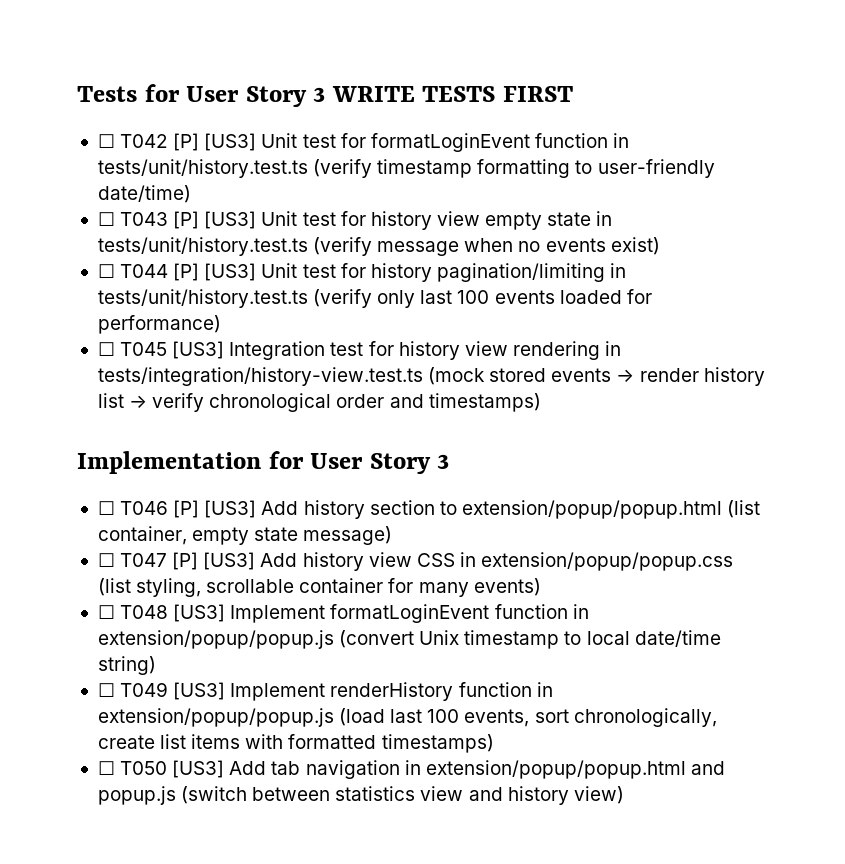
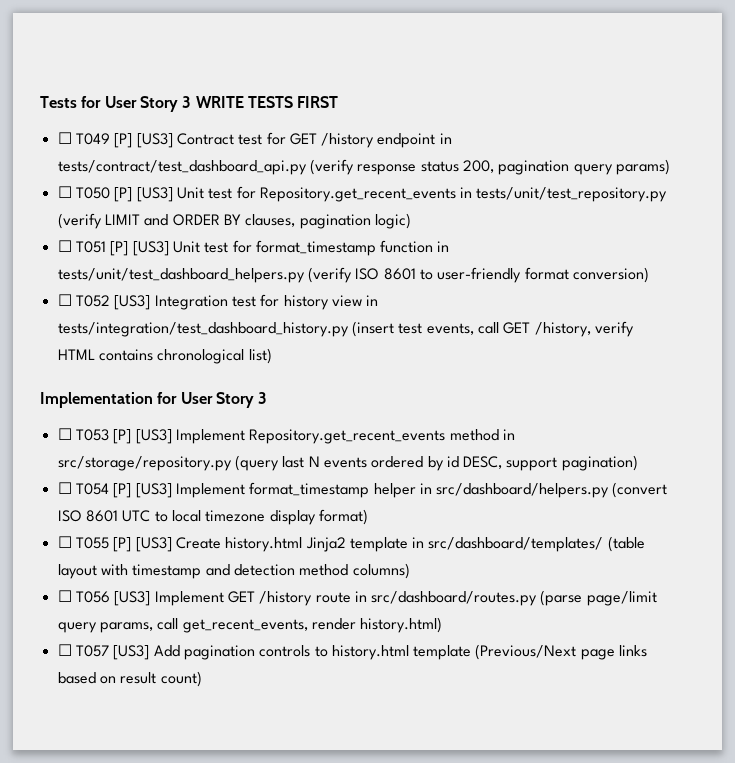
- ☐ T042 [P] [US3] Unit test for formatLoginEvent function in tests/unit/history.test.ts (verify timestamp formatting to user-friendly date/time)
- ☐ T043 [P] [US3] Unit test for history view empty state in tests/unit/history.test.ts (verify message when no events exist)
- ☐ T044 [P] [US3] Unit test for history pagination/limiting in tests/unit/history.test.ts (verify only last 100 events loaded for performance)
- ☐ T045 [US3] Integration test for history view rendering in tests/integration/history-view.test.ts (mock stored events → render history list → verify chronological order and timestamps)
+ ☐ T049 [P] [US3] Contract test for GET /history endpoint in tests/contract/test_dashboard_api.py (verify response status 200, pagination query params)
+ ☐ T050 [P] [US3] Unit test for Repository.get_recent_events in tests/unit/test_repository.py (verify LIMIT and ORDER BY clauses, pagination logic)
+ ☐ T051 [P] [US3] Unit test for format_timestamp function in tests/unit/test_dashboard_helpers.py (verify ISO 8601 to user-friendly format conversion)
+ ☐ T052 [US3] Integration test for history view in tests/integration/test_dashboard_history.py (insert test events, call GET /history, verify HTML contains chronological list)
- ☐ T046 [P] [US3] Add history section to extension/popup/popup.html (list container, empty state message)
- ☐ T047 [P] [US3] Add history view CSS in extension/popup/popup.css (list styling, scrollable container for many events)
- ☐ T048 [US3] Implement formatLoginEvent function in extension/popup/popup.js (convert Unix timestamp to local date/time string)
- ☐ T049 [US3] Implement renderHistory function in extension/popup/popup.js (load last 100 events, sort chronologically, create list items with formatted timestamps)
- ☐ T050 [US3] Add tab navigation in extension/popup/popup.html and popup.js (switch between statistics view and history view)
+ ☐ T053 [P] [US3] Implement Repository.get_recent_events method in src/storage/repository.py (query last N events ordered by id DESC, support pagination)
+ ☐ T054 [P] [US3] Implement format_timestamp helper in src/dashboard/helpers.py (convert ISO 8601 UTC to local timezone display format)
+ ☐ T055 [P] [US3] Create history.html Jinja2 template in src/dashboard/templates/ (table layout with timestamp and detection method columns)
+ ☐ T056 [US3] Implement GET /history route in src/dashboard/routes.py (parse page/limit query params, call get_recent_events, render history.html)
+ ☐ T057 [US3] Add pagination controls to history.html template (Previous/Next page links based on result count)

